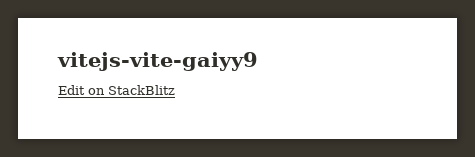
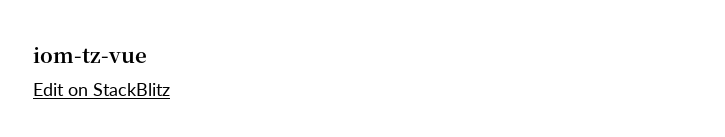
- vitejs-vite-gaiyy9
+ iom-tz-vue

